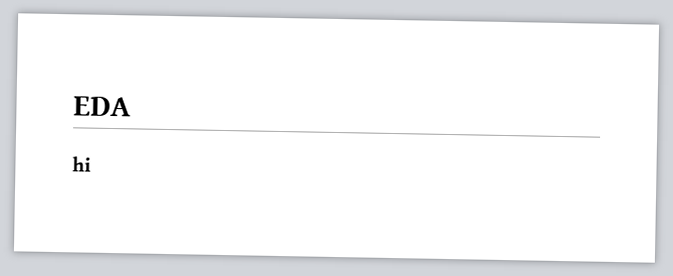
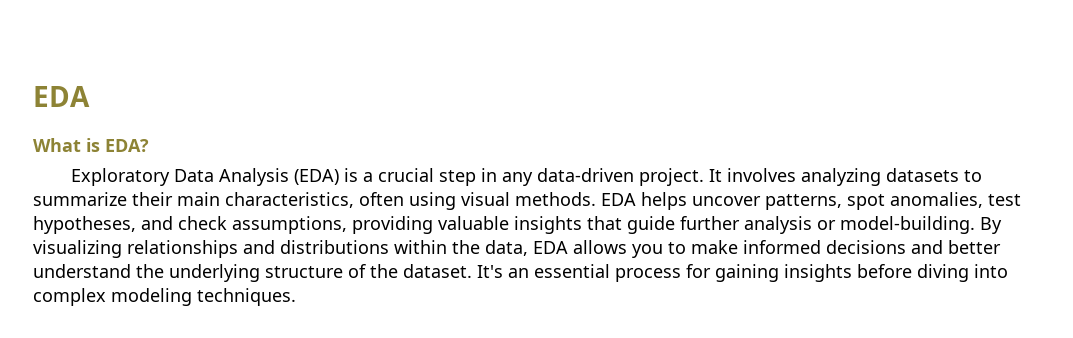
- hi
+ What is EDA?
+ Exploratory Data Analysis (EDA) is a crucial step in any data-driven project. It involves analyzing datasets to summarize their main characteristics, often using visual methods. EDA helps uncover patterns, spot anomalies, test hypotheses, and check assumptions, providing valuable insights that guide further analysis or model-building. By visualizing relationships and distributions within the data, EDA allows you to make informed decisions and better understand the underlying structure of the dataset. It's an essential process for gaining insights before diving into complex modeling techniques.

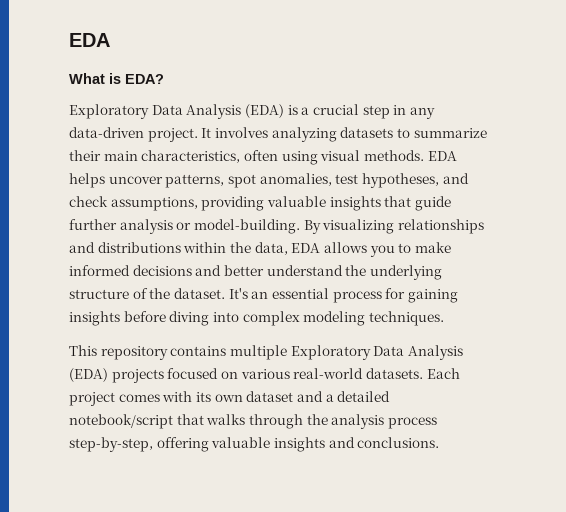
+ This repository contains multiple Exploratory Data Analysis (EDA) projects focused on various real-world datasets. Each project comes with its own dataset and a detailed notebook/script that walks through the analysis process step-by-step, offering valuable insights and conclusions.

